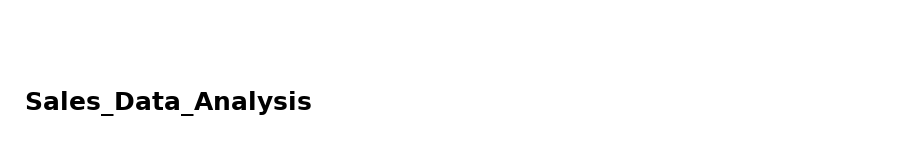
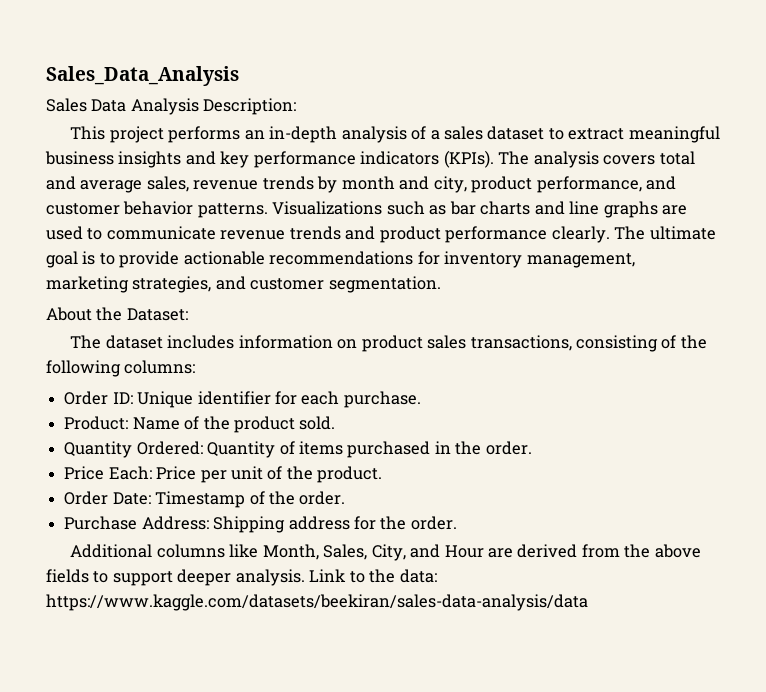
+ Sales Data Analysis Description:
+ This project performs an in-depth analysis of a sales dataset to extract meaningful business insights and key performance indicators (KPIs). The analysis covers total and average sales, revenue trends by month and city, product performance, and customer behavior patterns. Visualizations such as bar charts and line graphs are used to communicate revenue trends and product performance clearly. The ultimate goal is to provide actionable recommendations for inventory management, marketing strategies, and customer segmentation.
+ About the Dataset:
+ The dataset includes information on product sales transactions, consisting of the following columns:
+ Order ID: Unique identifier for each purchase.
+ Product: Name of the product sold.
+ Quantity Ordered: Quantity of items purchased in the order.
+ Price Each: Price per unit of the product.
+ Order Date: Timestamp of the order.
+ Purchase Address: Shipping address for the order.
+ Additional columns like Month, Sales, City, and Hour are derived from the above fields to support deeper analysis. Link to the data: https://www.kaggle.com/datasets/beekiran/sales-data-analysis/data

